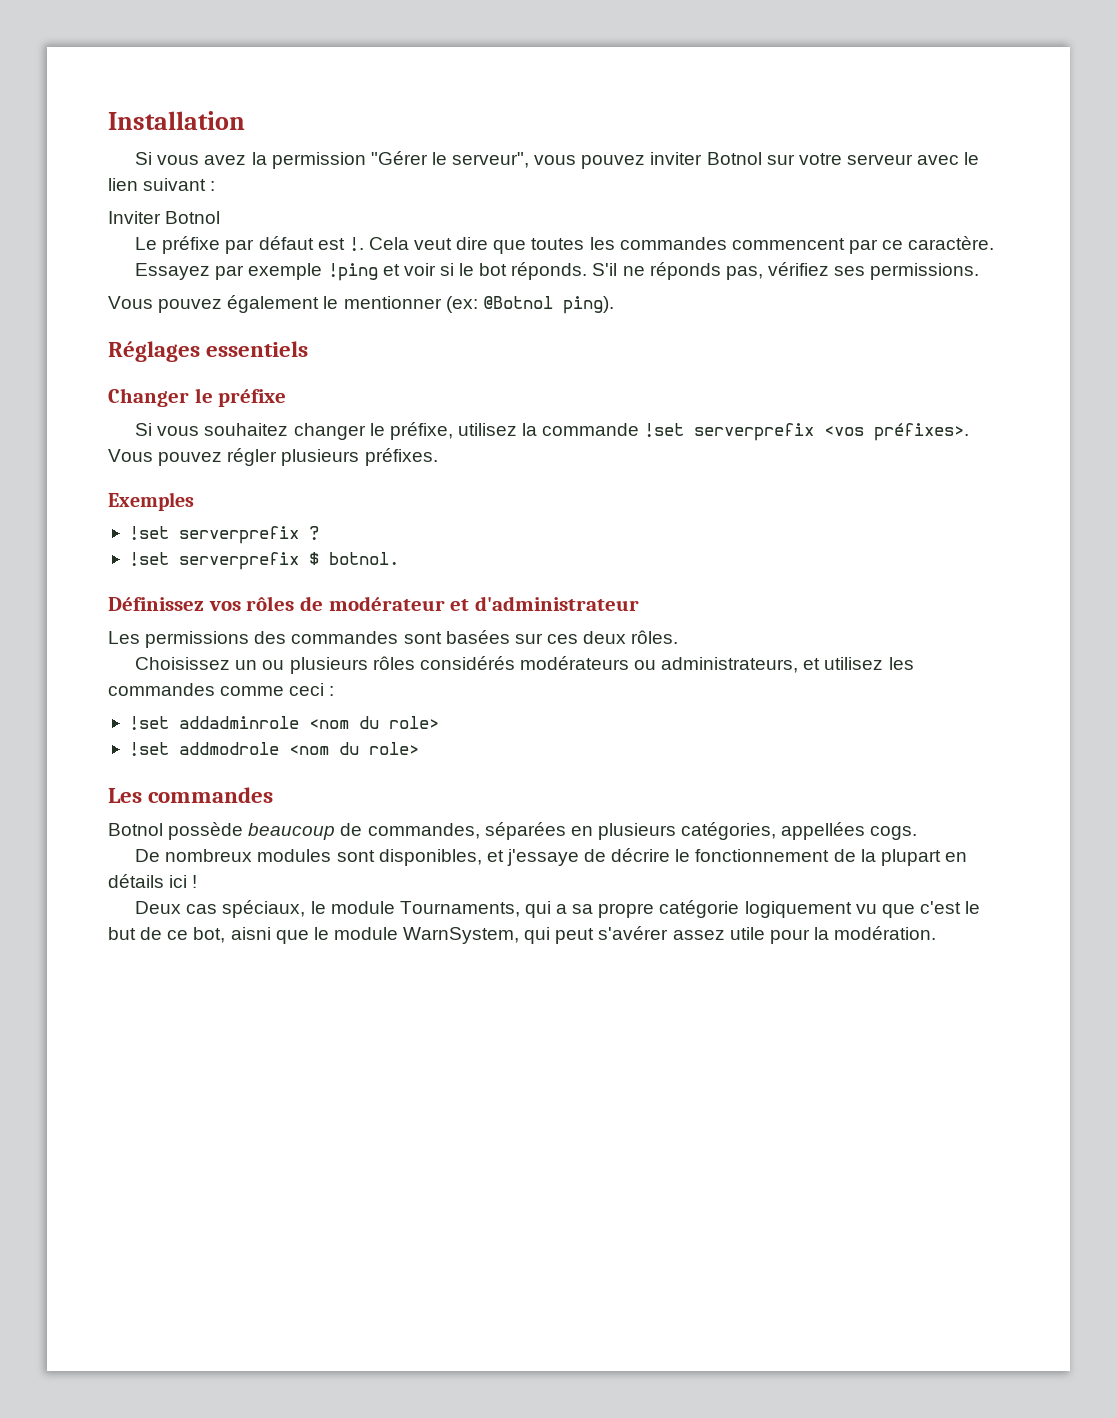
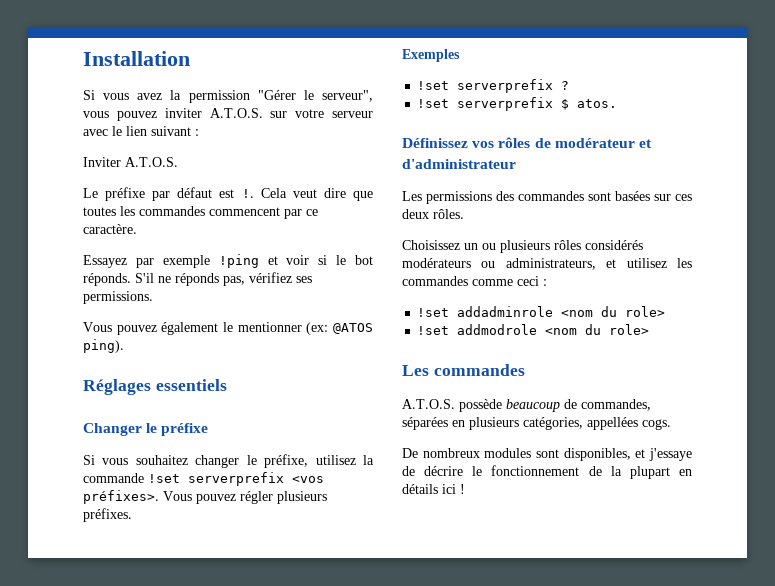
- Si vous avez la permission "Gérer le serveur", vous pouvez inviter Botnol sur votre serveur avec le lien suivant :
+ Si vous avez la permission "Gérer le serveur", vous pouvez inviter A.T.O.S. sur votre serveur avec le lien suivant :
- Inviter Botnol
+ Inviter A.T.O.S.
- Vous pouvez également le mentionner (ex: @Botnol ping).
+ Vous pouvez également le mentionner (ex: @ATOS ping).
- !set serverprefix $ botnol.
+ !set serverprefix $ atos.
- Botnol possède beaucoup de commandes, séparées en plusieurs catégories, appellées cogs.
+ A.T.O.S. possède beaucoup de commandes, séparées en plusieurs catégories, appellées cogs.
- Deux cas spéciaux, le module Tournaments, qui a sa propre catégorie logiquement vu que c'est le but de ce bot, aisni que le module WarnSystem, qui peut s'avérer assez utile pour la modération.

